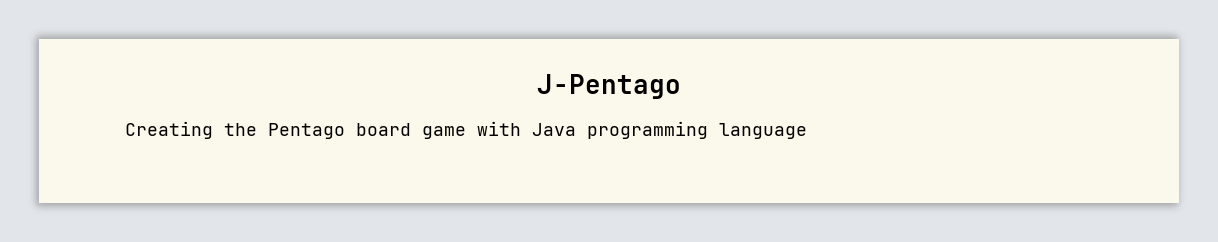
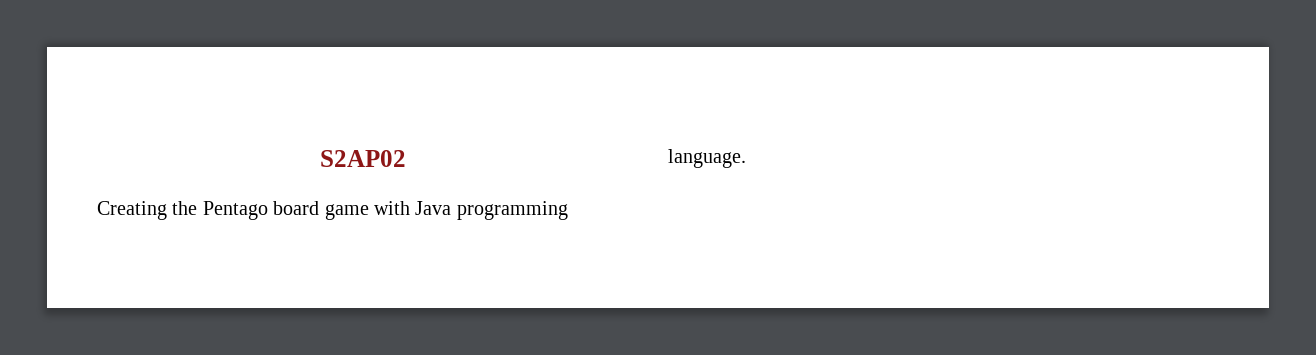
- J-Pentago
+ S2AP02
- Creating the Pentago board game with Java programming language
+ Creating the Pentago board game with Java programming language.

